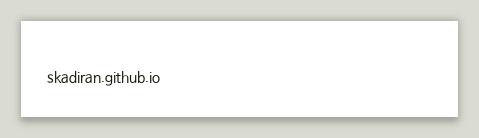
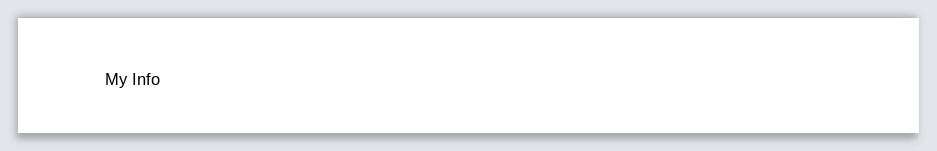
- skadiran.github.io
+ My Info

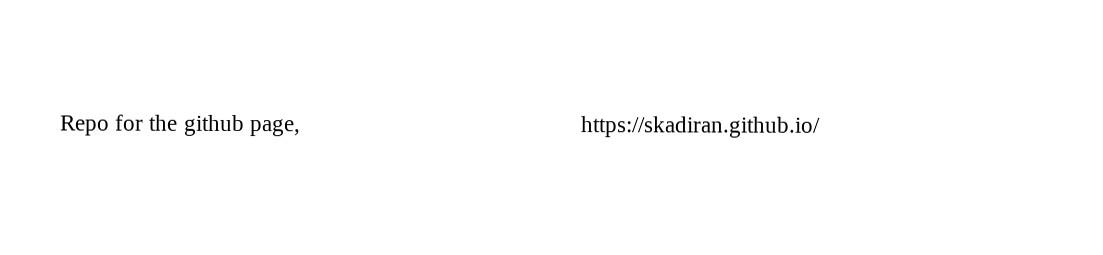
- My Info
+ Repo for the github page, https://skadiran.github.io/

